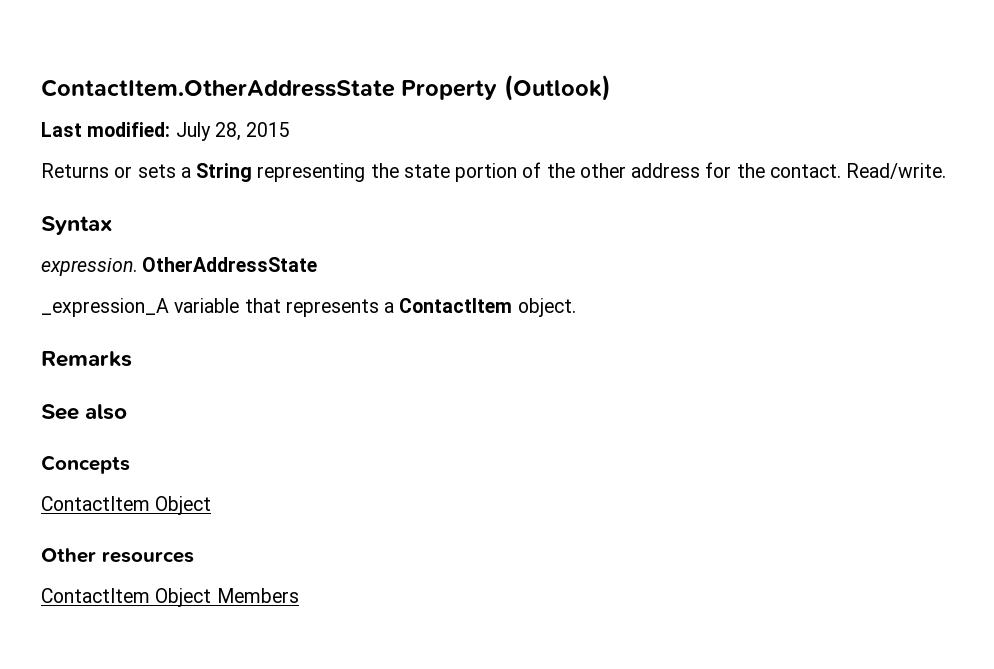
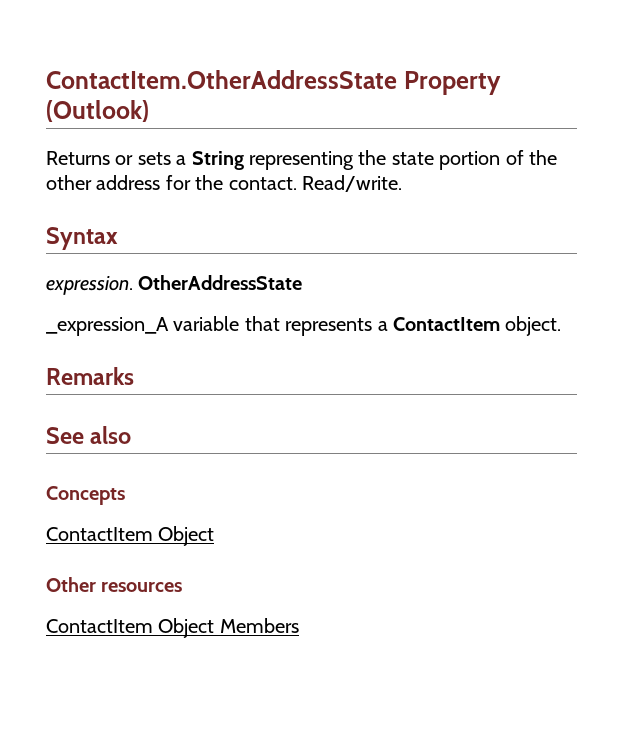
- Last modified: July 28, 2015

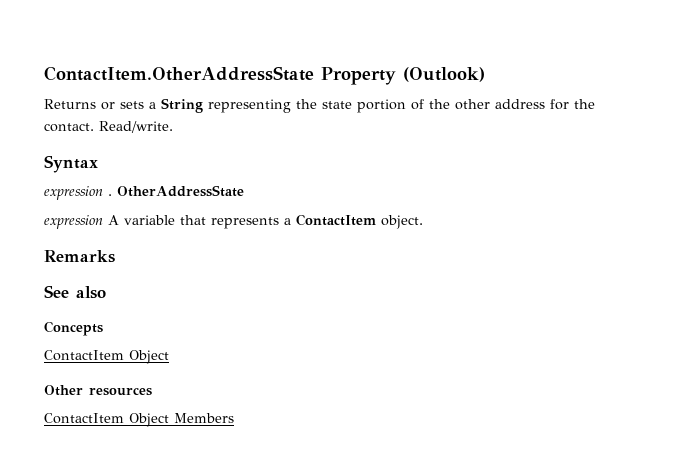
- expression.
+ expression .
- _expression_A variable that represents a ContactItem object.
+ expression A variable that represents a ContactItem object.

